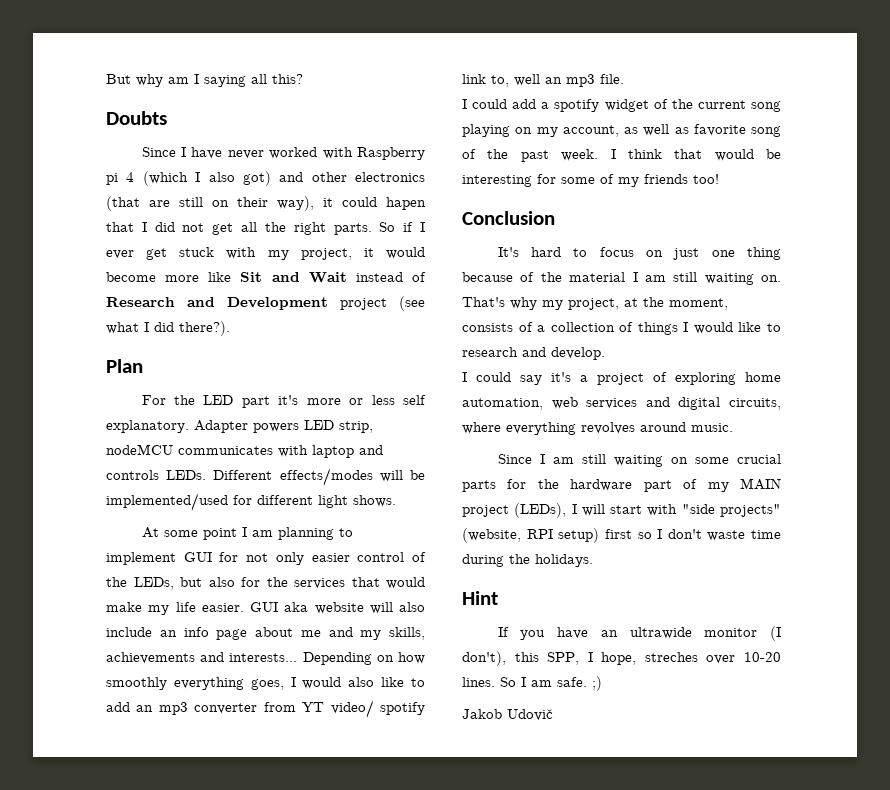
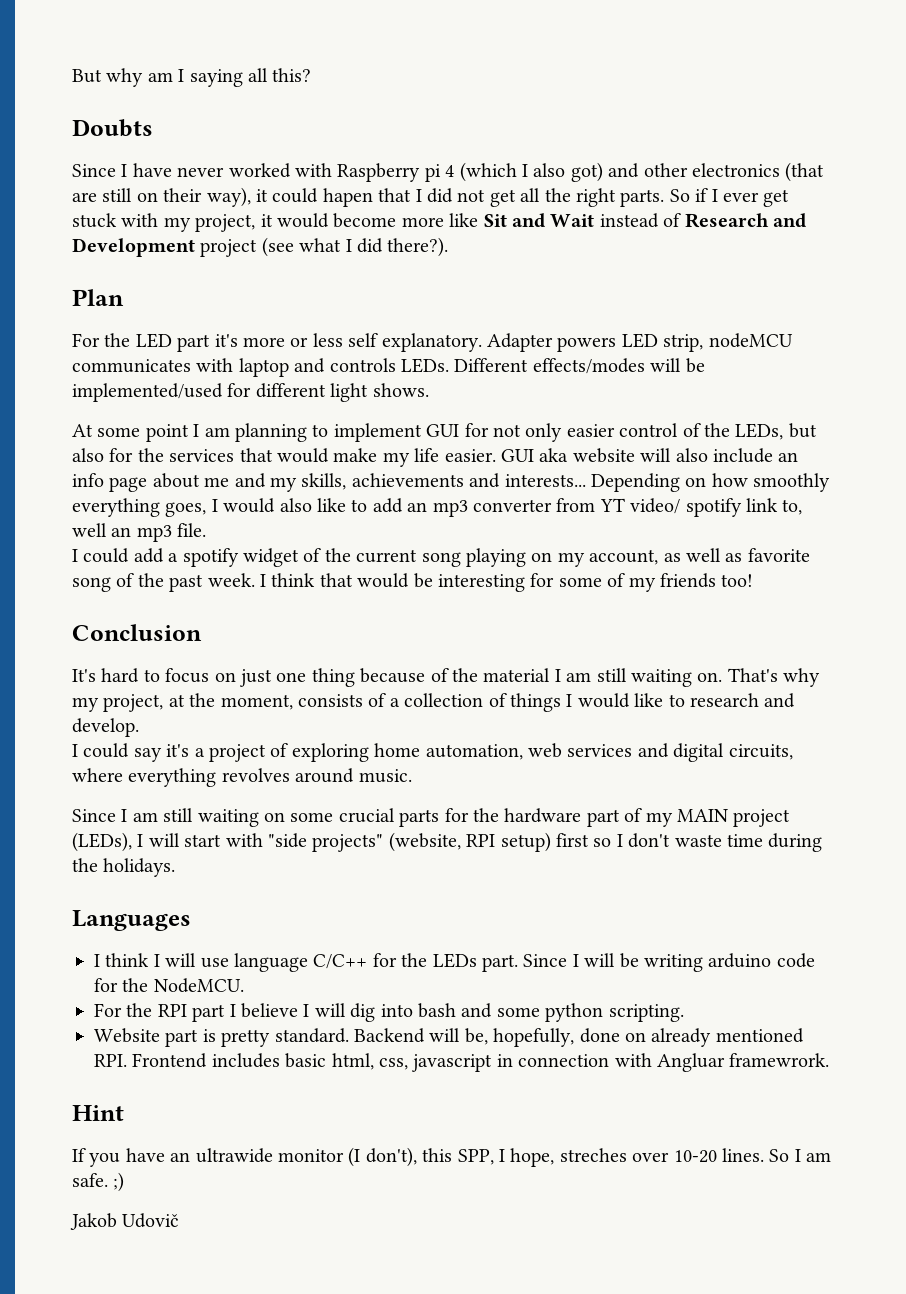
+ Languages
+ I think I will use language C/C++ for the LEDs part. Since I will be writing arduino code for the NodeMCU.
+ For the RPI part I believe I will dig into bash and some python scripting.
+ Website part is pretty standard. Backend will be, hopefully, done on already mentioned RPI. Frontend includes basic html, css, javascript in connection with Angluar framewrork.

